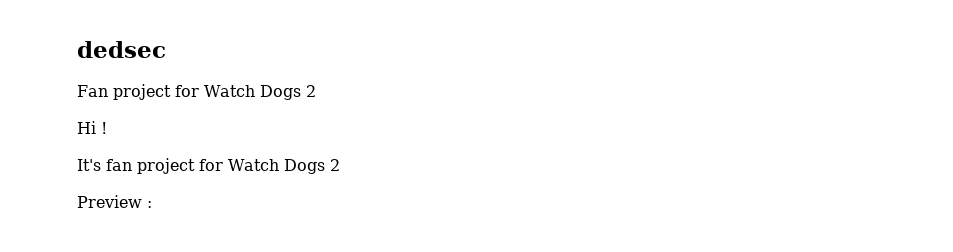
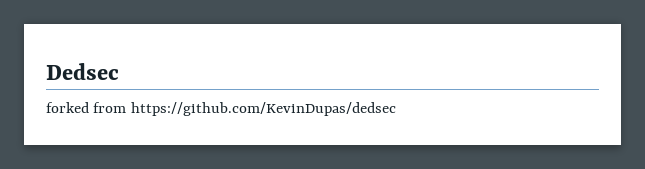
- dedsec
- Fan project for Watch Dogs 2
- Hi !
- It's fan project for Watch Dogs 2
- Preview :
+ Dedsec
+ forked from https://github.com/KevinDupas/dedsec

